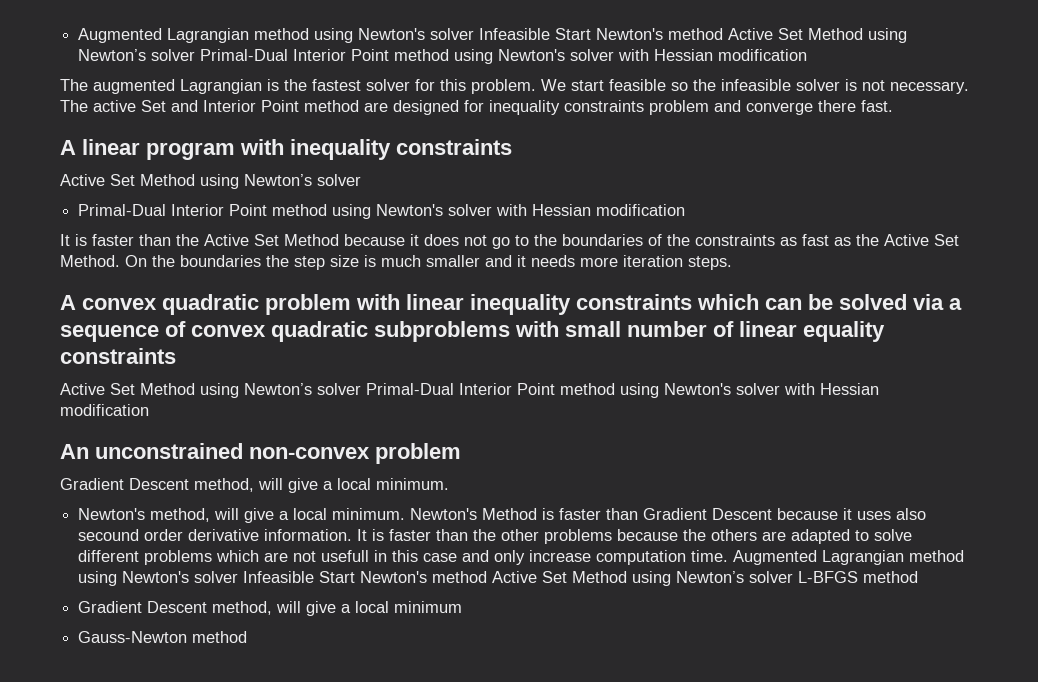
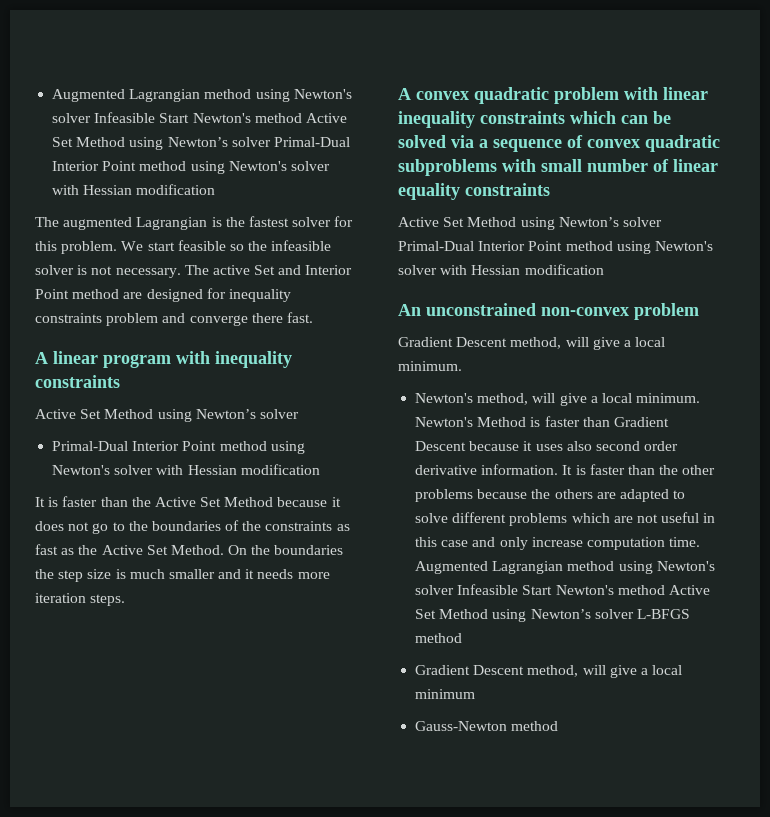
- Newton's Method is faster than Gradient Descent because it uses also secound order derivative information.
+ Newton's Method is faster than Gradient Descent because it uses also second order derivative information.
- It is faster than the other problems because the others are adapted to solve different problems which are not usefull in this case and only increase computation time.
+ It is faster than the other problems because the others are adapted to solve different problems which are not useful in this case and only increase computation time.

